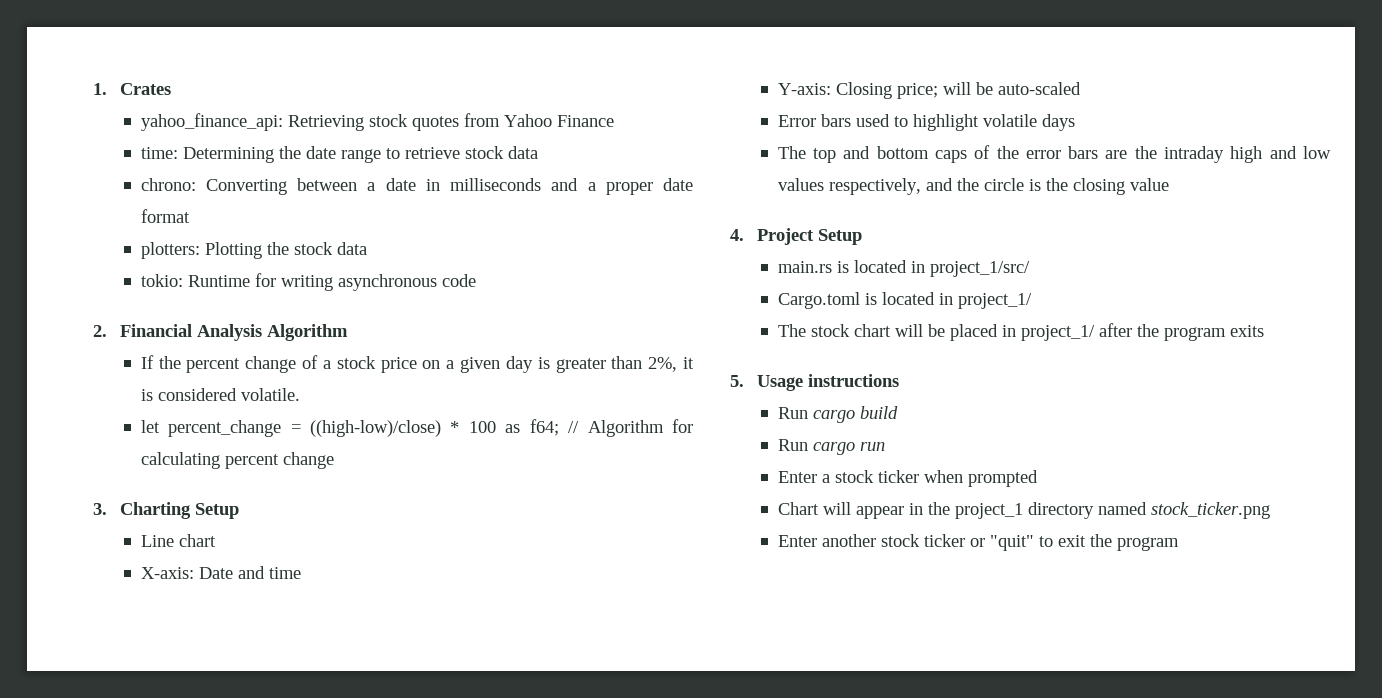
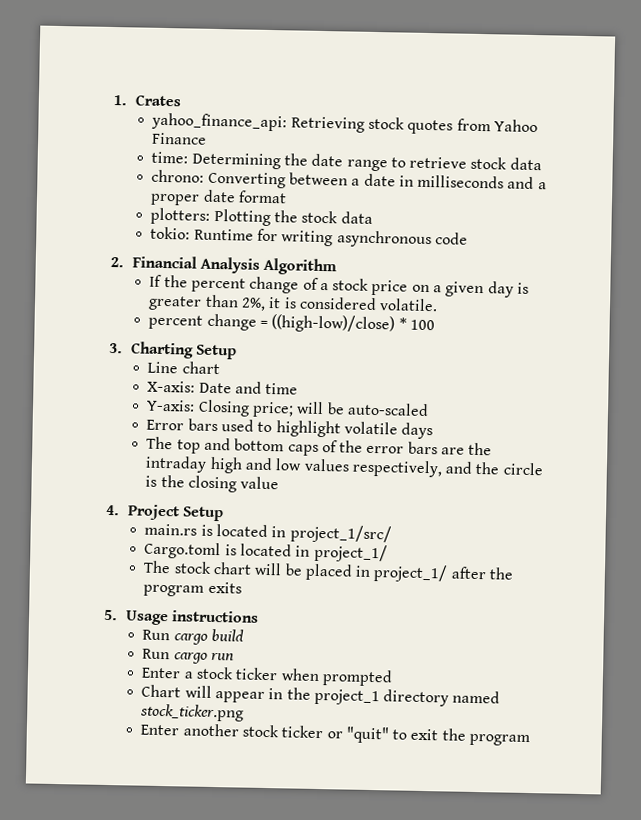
- let percent_change = ((high-low)/close) * 100 as f64; // Algorithm for calculating percent change
+ percent change = ((high-low)/close) * 100

